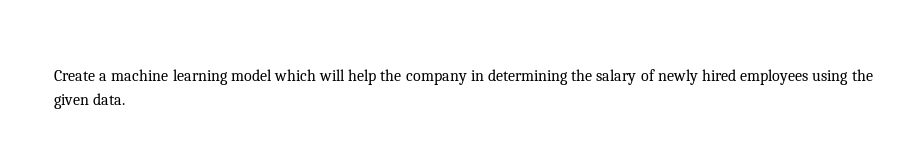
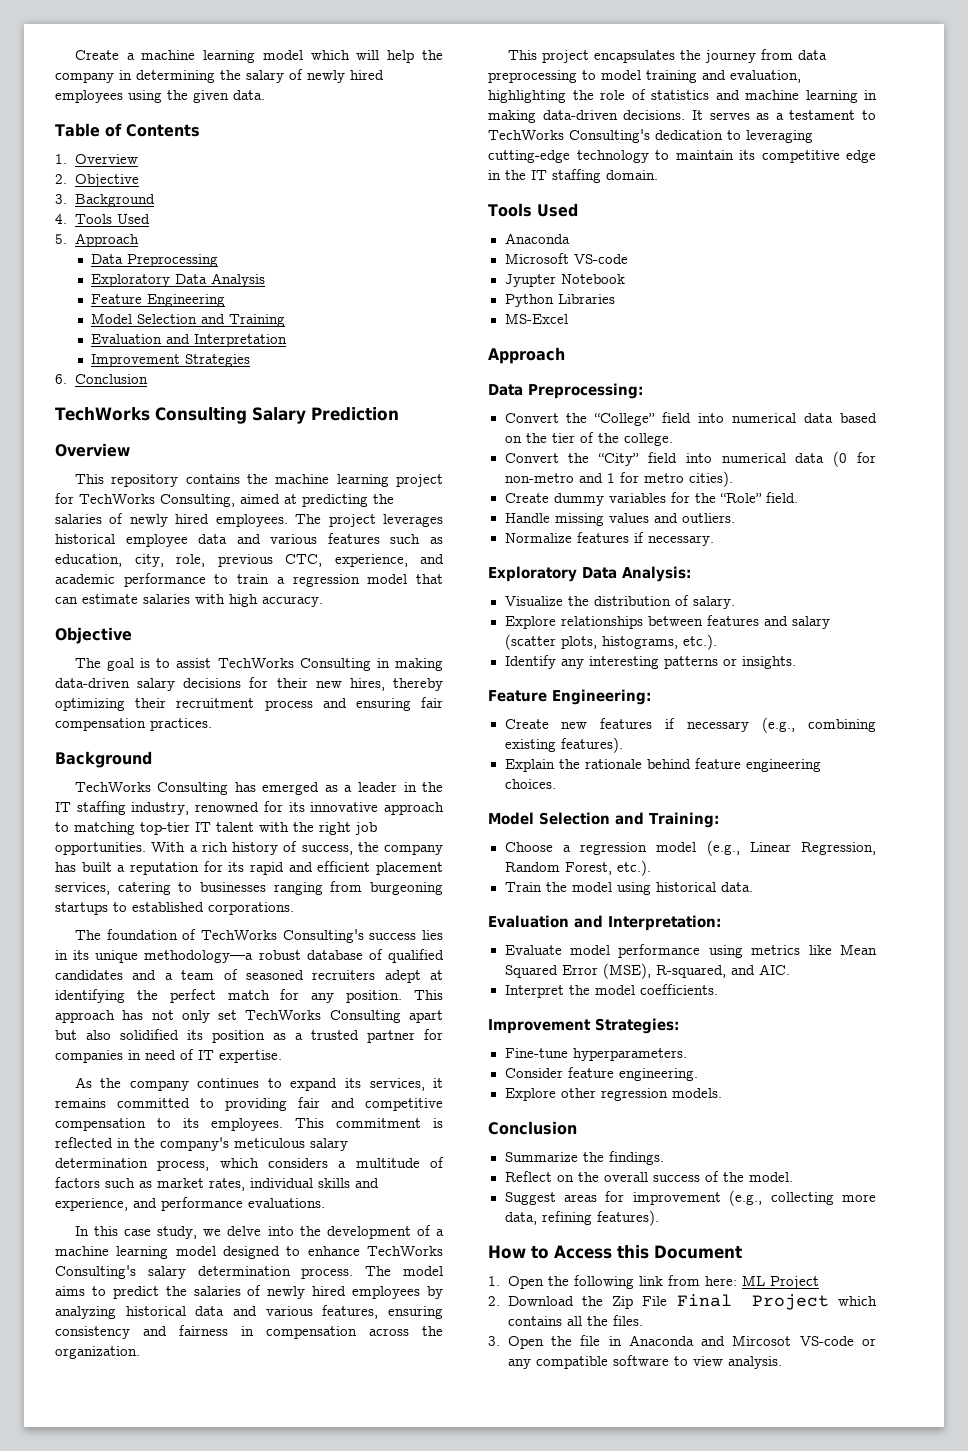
+ Table of Contents
+ 1. Overview
+ 2. Objective
+ 3. Background
+ 4. Tools Used
+ 5. Approach
+ Data Preprocessing
+ Exploratory Data Analysis
+ Feature Engineering
+ Model Selection and Training
+ Evaluation and Interpretation
+ Improvement Strategies
+ 6. Conclusion
+ TechWorks Consulting Salary Prediction
+ Overview
+ This repository contains the machine learning project for TechWorks Consulting, aimed at predicting the salaries of newly hired employees. The project leverages historical employee data and various features such as education, city, role, previous CTC, experience, and academic performance to train a regression model that can estimate salaries with high accuracy.
+ Objective
+ The goal is to assist TechWorks Consulting in making data-driven salary decisions for their new hires, thereby optimizing their recruitment process and ensuring fair compensation practices.
+ Background
+ TechWorks Consulting has emerged as a leader in the IT staffing industry, renowned for its innovative approach to matching top-tier IT talent with the right job opportunities. With a rich history of success, the company has built a reputation for its rapid and efficient placement services, catering to businesses ranging from burgeoning startups to established corporations.
+ The foundation of TechWorks Consulting's success lies in its unique methodology—a robust database of qualified candidates and a team of seasoned recruiters adept at identifying the perfect match for any position. This approach has not only set TechWorks Consulting apart but also solidified its position as a trusted partner for companies in need of IT expertise.
+ As the company continues to expand its services, it remains committed to providing fair and competitive compensation to its employees. This commitment is reflected in the company's meticulous salary determination process, which considers a multitude of factors such as market rates, individual skills and experience, and performance evaluations.
+ In this case study, we delve into the development of a machine learning model designed to enhance TechWorks Consulting's salary determination process. The model aims to predict the salaries of newly hired employees by analyzing historical data and various features, ensuring consistency and fairness in compensation across the organization.
+ This project encapsulates the journey from data preprocessing to model training and evaluation, highlighting the role of statistics and machine learning in making data-driven decisions. It serves as a testament to TechWorks Consulting's dedication to leveraging cutting-edge technology to maintain its competitive edge in the IT staffing domain.
+ Tools Used
+ Anaconda
+ Microsoft VS-code
+ Jyupter Notebook
+ Python Libraries
+ MS-Excel
+ Approach
+ Data Preprocessing:
+ Convert the “College” field into numerical data based on the tier of the college.
+ Convert the “City” field into numerical data (0 for non-metro and 1 for metro cities).
+ Create dummy variables for the “Role” field.
+ Handle missing values and outliers.
+ Normalize features if necessary.
+ Exploratory Data Analysis:
+ Visualize the distribution of salary.
+ Explore relationships between features and salary (scatter plots, histograms, etc.).
+ Identify any interesting patterns or insights.
+ Feature Engineering:
+ Create new features if necessary (e.g., combining existing features).
+ Explain the rationale behind feature engineering choices.
+ Model Selection and Training:
+ Choose a regression model (e.g., Linear Regression, Random Forest, etc.).
+ Train the model using historical data.
+ Evaluation and Interpretation:
+ Evaluate model performance using metrics like Mean Squared Error (MSE), R-squared, and AIC.
+ Interpret the model coefficients.
+ Improvement Strategies:
+ Fine-tune hyperparameters.
+ Consider feature engineering.
+ Explore other regression models.
+ Conclusion
+ Summarize the findings.
+ Reflect on the overall success of the model.
+ Suggest areas for improvement (e.g., collecting more data, refining features).
+ How to Access this Document
+ 1. Open the following link from here: ML Project
+ 2. Download the Zip File Final Project which contains all the files.
+ 3. Open the file in Anaconda and Mircosot VS-code or any compatible software to view analysis.

